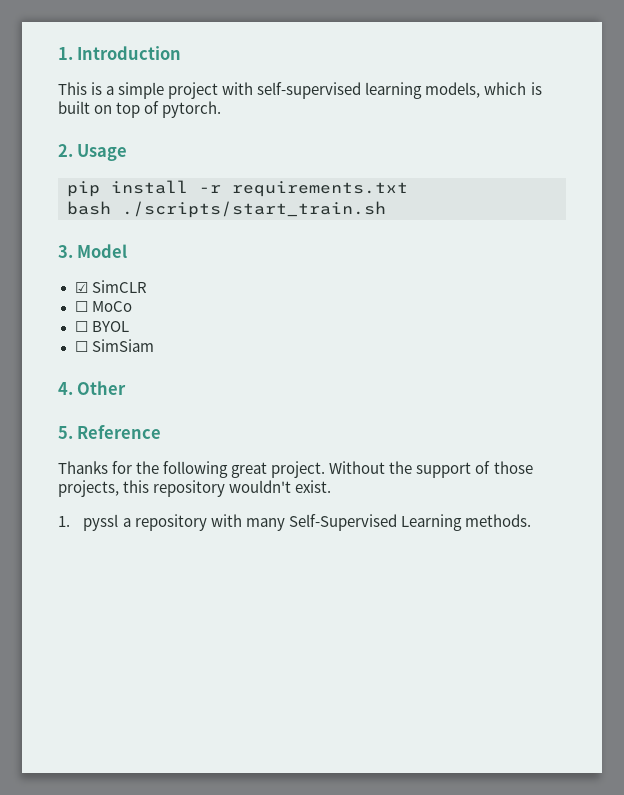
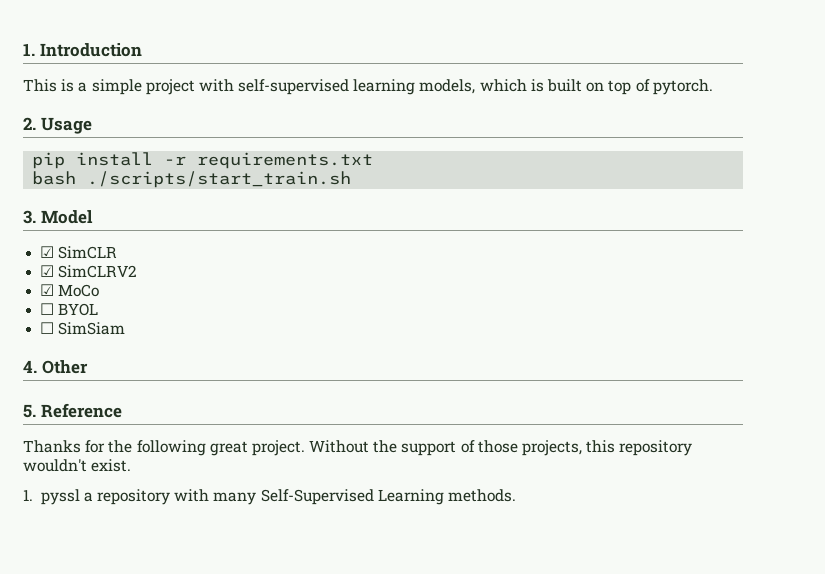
- ☐ MoCo
+ ☑ SimCLRV2
+ ☑ MoCo

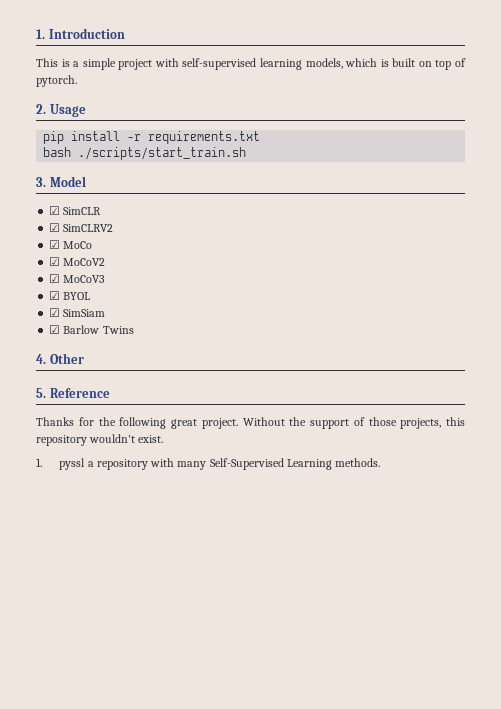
- ☐ BYOL
+ ☑ MoCoV2
+ ☑ MoCoV3
+ ☑ BYOL
- ☐ SimSiam
+ ☑ SimSiam
+ ☑ Barlow Twins

